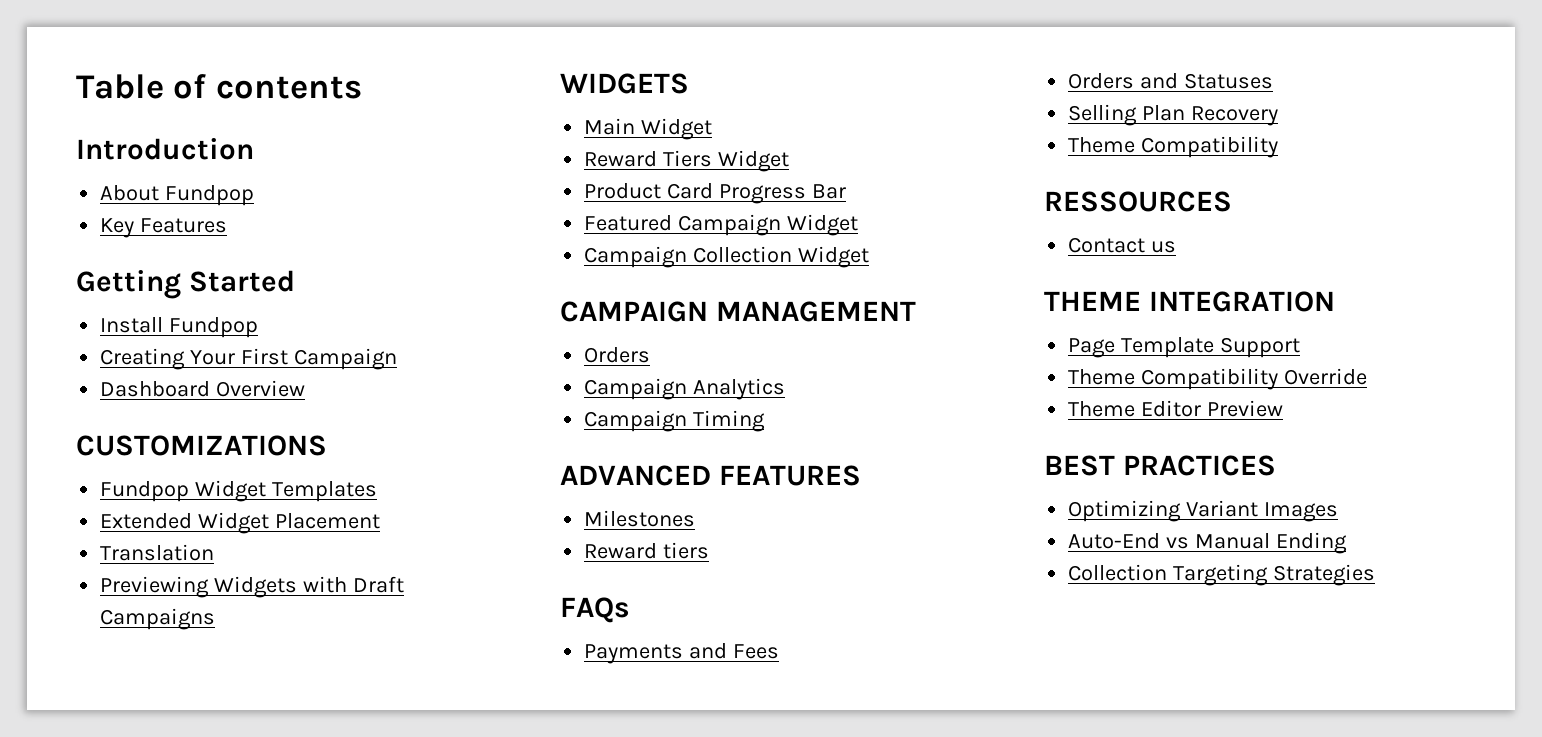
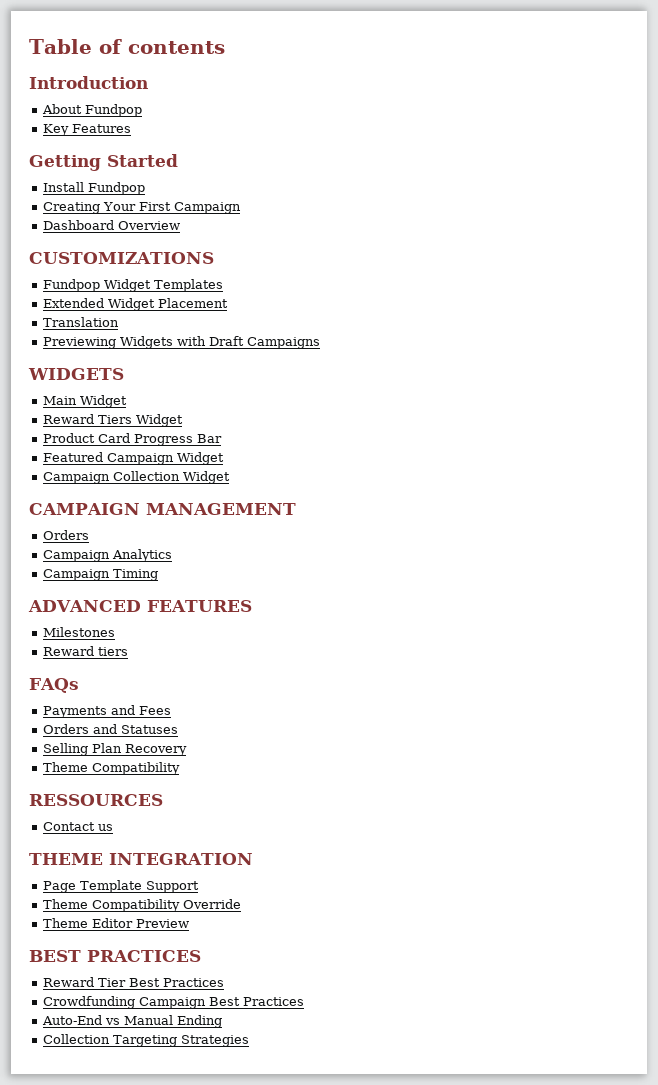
- Optimizing Variant Images
+ Reward Tier Best Practices
+ Crowdfunding Campaign Best Practices

